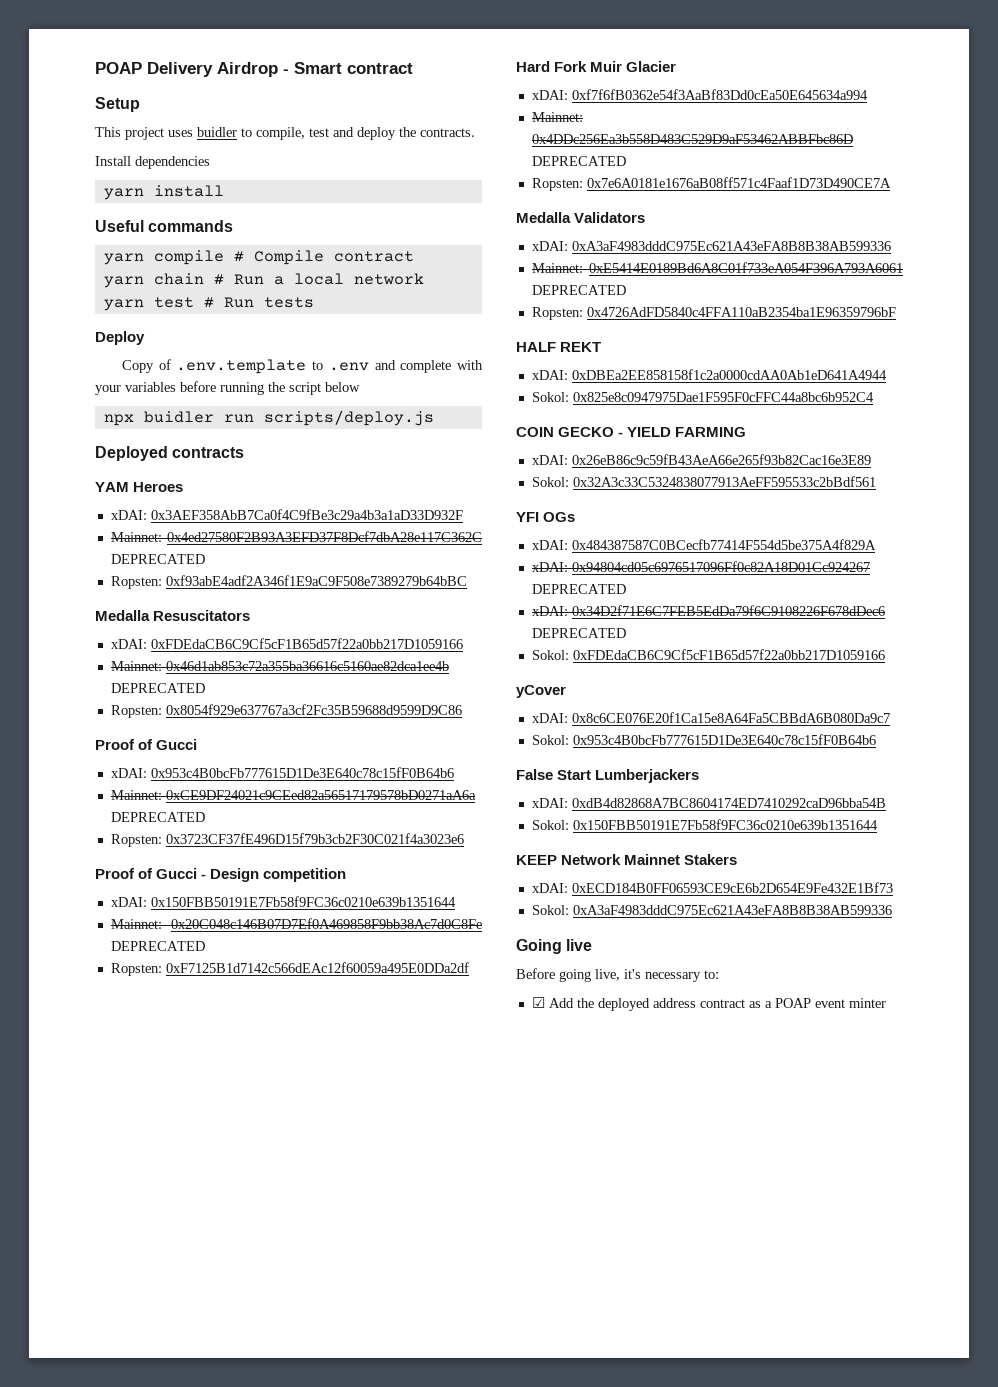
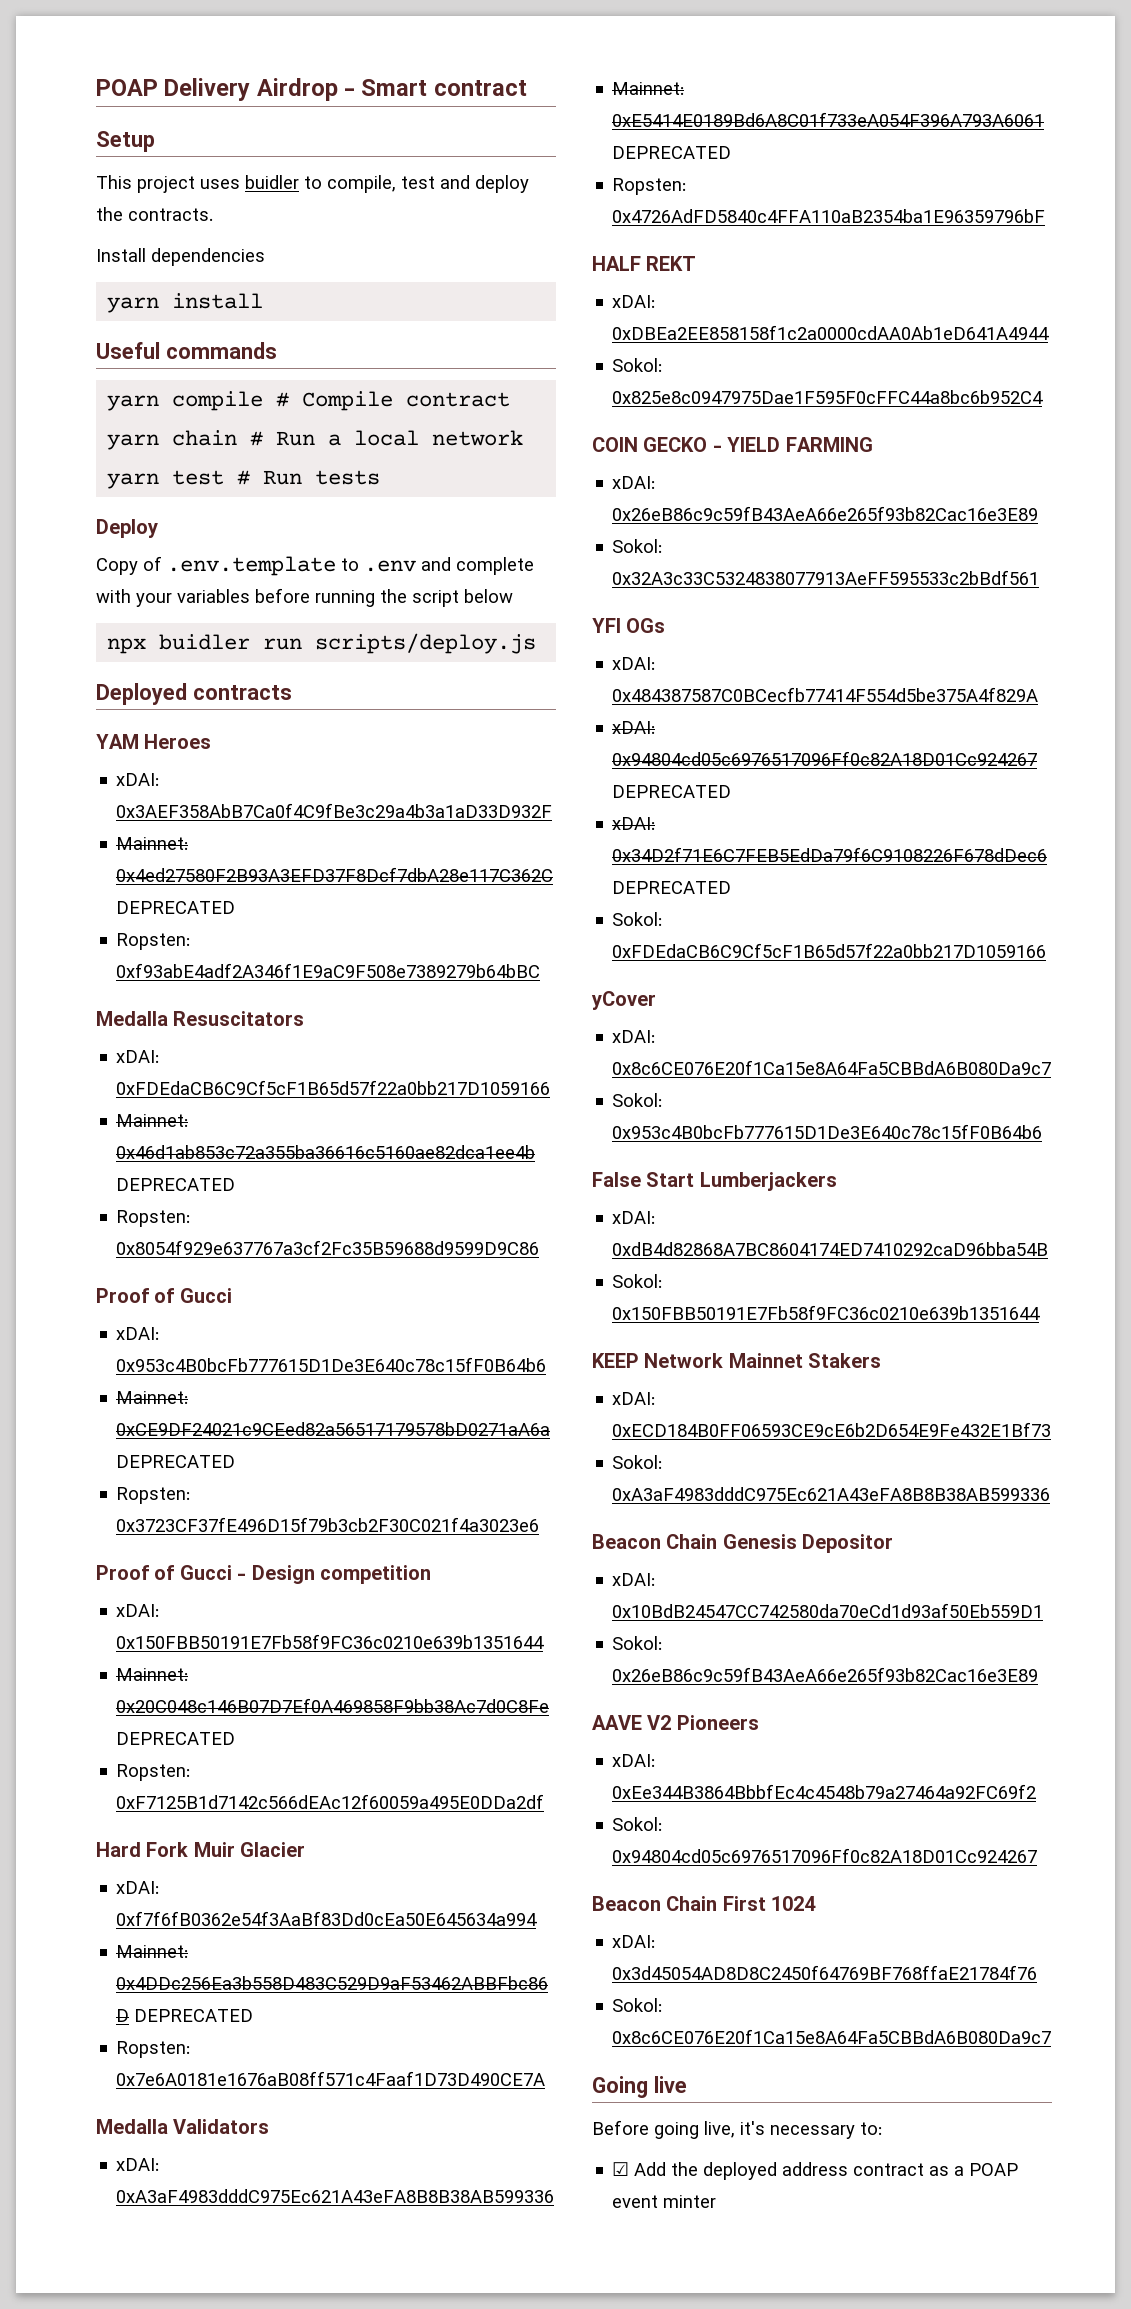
+ Beacon Chain Genesis Depositor
+ xDAI: 0x10BdB24547CC742580da70eCd1d93af50Eb559D1
+ Sokol: 0x26eB86c9c59fB43AeA66e265f93b82Cac16e3E89
+ AAVE V2 Pioneers
+ xDAI: 0xEe344B3864BbbfEc4c4548b79a27464a92FC69f2
+ Sokol: 0x94804cd05c6976517096Ff0c82A18D01Cc924267
+ Beacon Chain First 1024
+ xDAI: 0x3d45054AD8D8C2450f64769BF768ffaE21784f76
+ Sokol: 0x8c6CE076E20f1Ca15e8A64Fa5CBBdA6B080Da9c7

